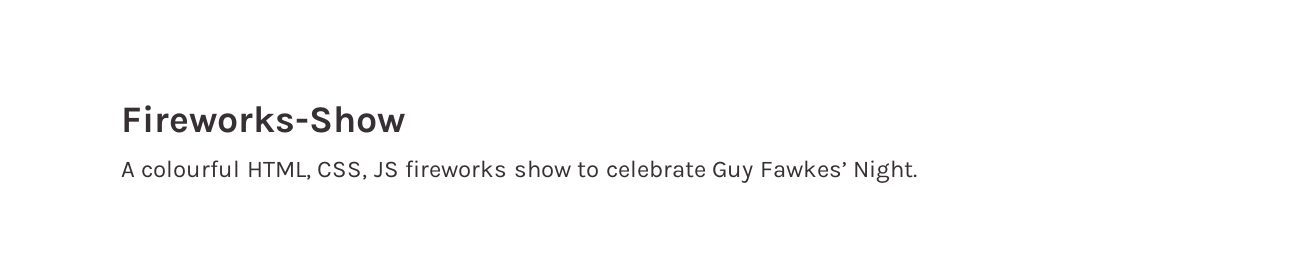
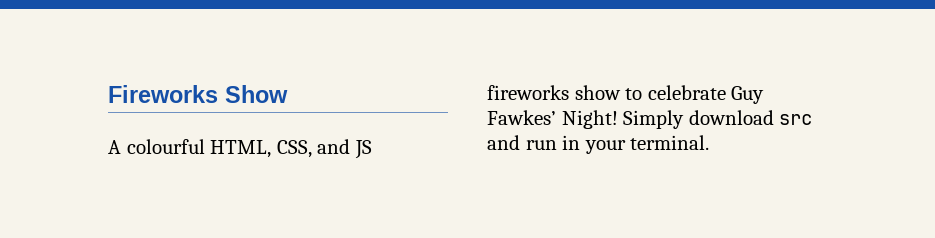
- Fireworks-Show
+ Fireworks Show
- A colourful HTML, CSS, JS fireworks show to celebrate Guy Fawkes’ Night.
+ A colourful HTML, CSS, and JS fireworks show to celebrate Guy Fawkes’ Night! Simply download src and run in your terminal.

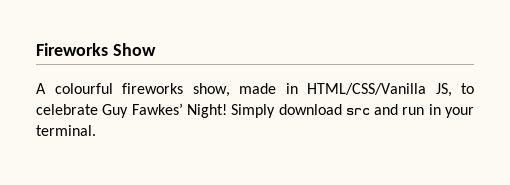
- A colourful HTML, CSS, and JS fireworks show to celebrate Guy Fawkes’ Night!
+ A colourful fireworks show, made in HTML/CSS/Vanilla JS, to celebrate Guy Fawkes’ Night!

